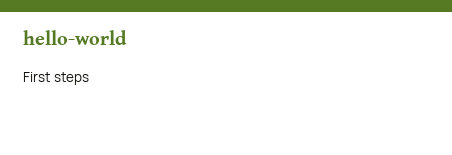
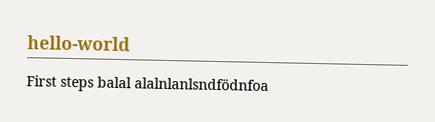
- First steps
+ First steps balal alalnlanlsndfödnfoa

